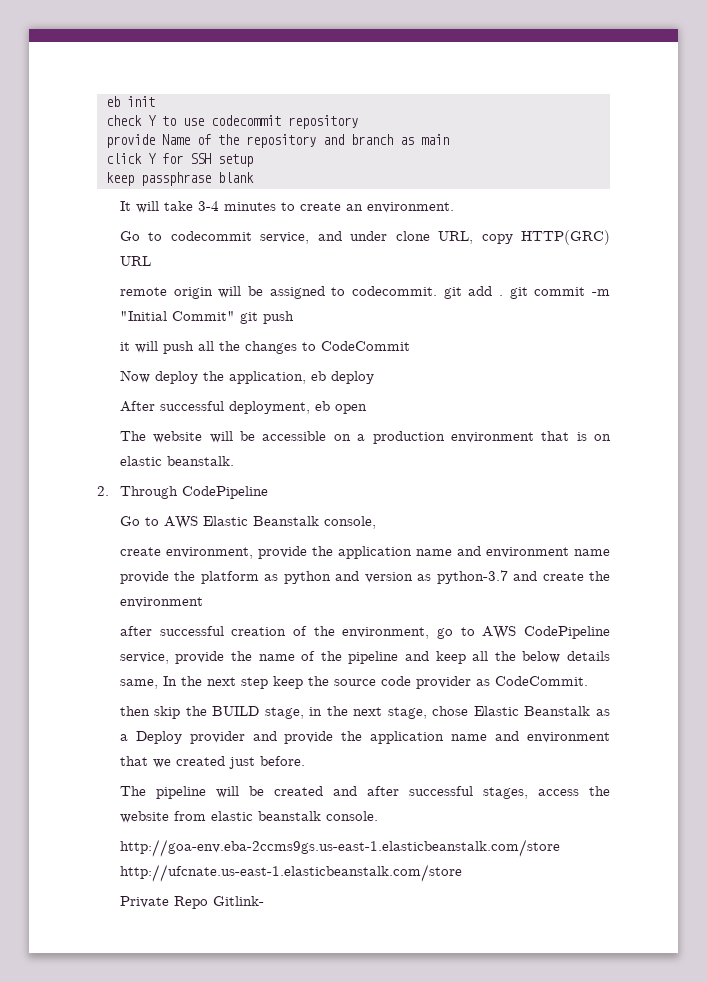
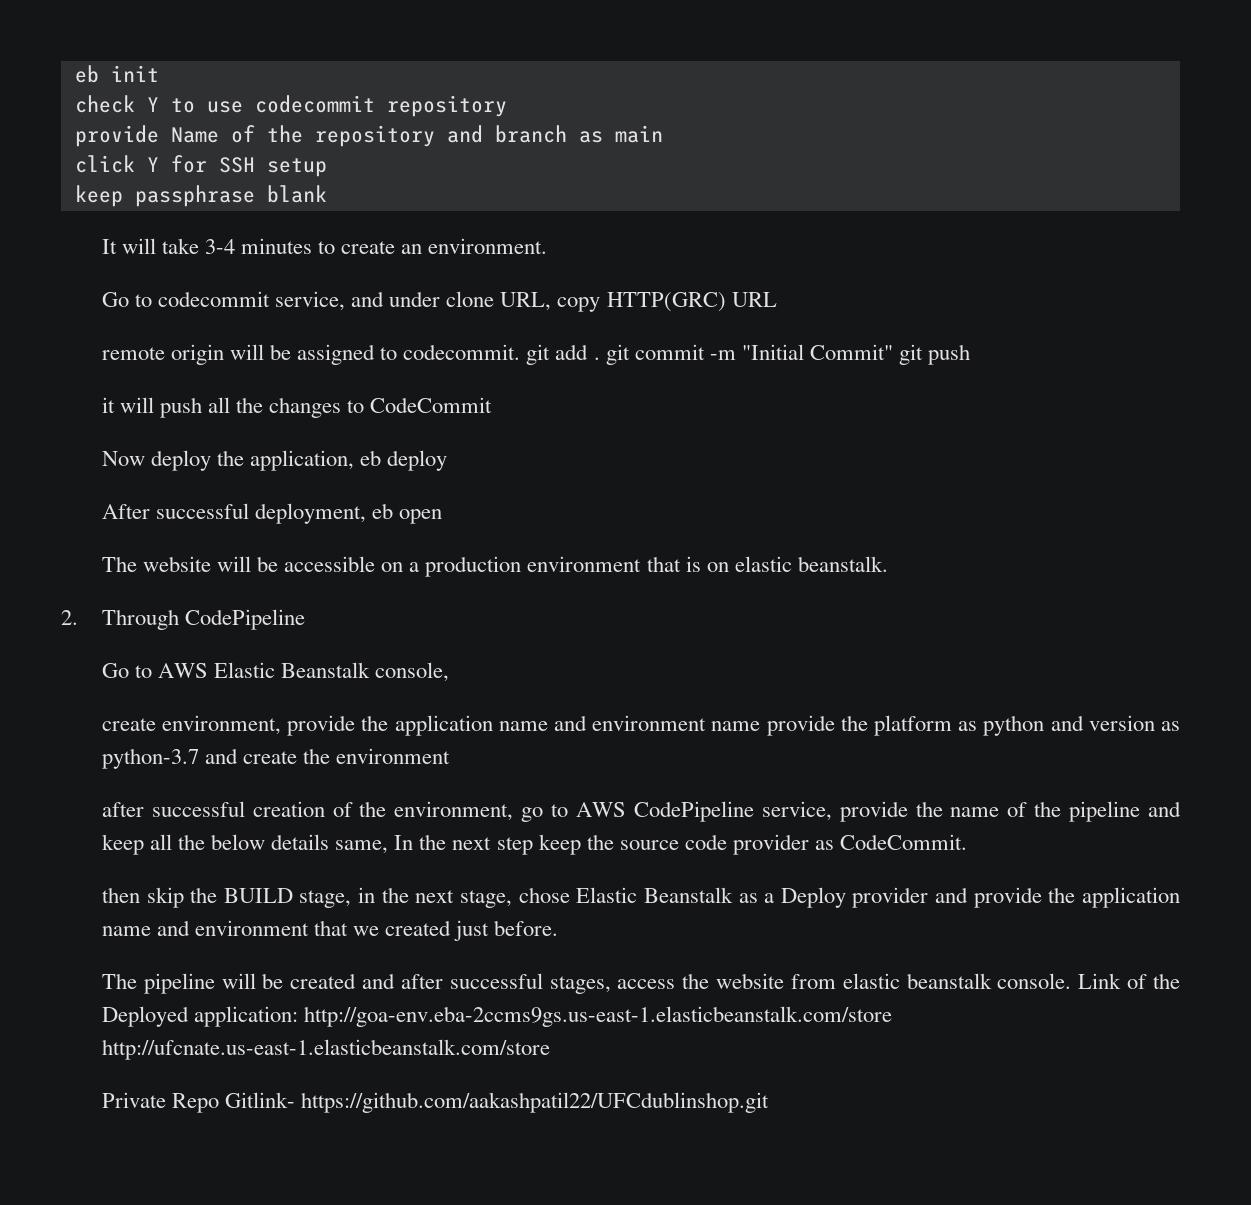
- The pipeline will be created and after successful stages, access the website from elastic beanstalk console.
- http://goa-env.eba-2ccms9gs.us-east-1.elasticbeanstalk.com/store http://ufcnate.us-east-1.elasticbeanstalk.com/store
+ The pipeline will be created and after successful stages, access the website from elastic beanstalk console. Link of the Deployed application: http://goa-env.eba-2ccms9gs.us-east-1.elasticbeanstalk.com/store http://ufcnate.us-east-1.elasticbeanstalk.com/store
- Private Repo Gitlink-
+ Private Repo Gitlink- https://github.com/aakashpatil22/UFCdublinshop.git

